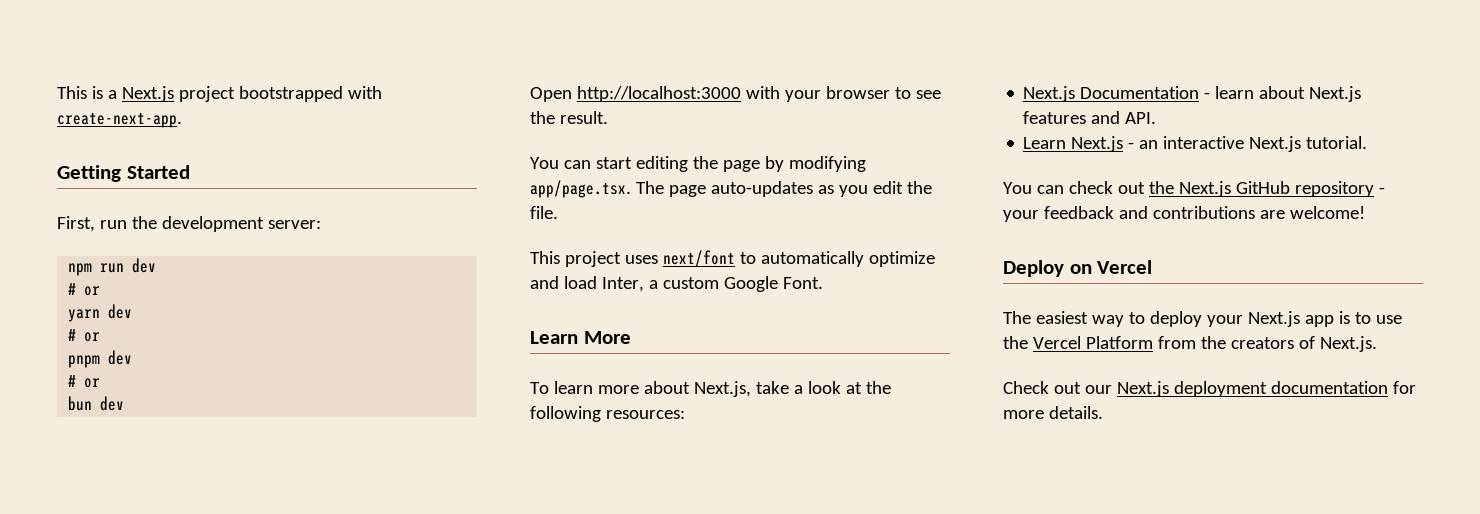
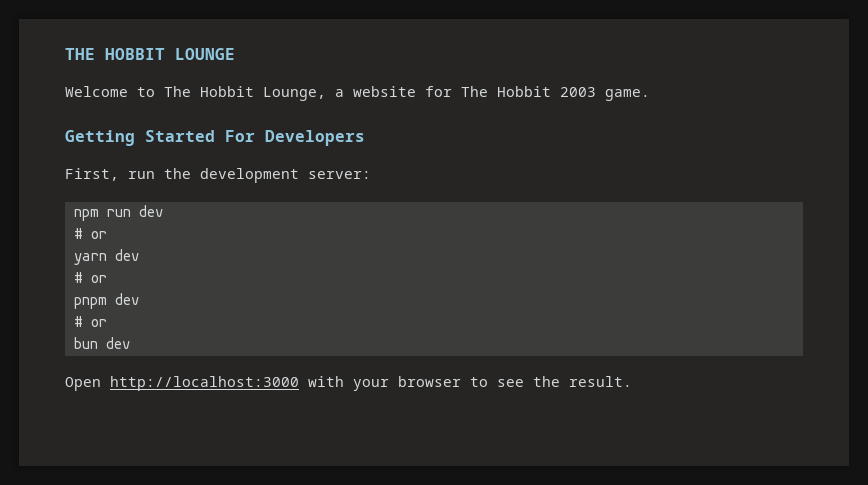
- This is a Next.js project bootstrapped with create-next-app.
+ THE HOBBIT LOUNGE
+ Welcome to The Hobbit Lounge, a website for The Hobbit 2003 game.
- Getting Started
+ Getting Started For Developers
- You can start editing the page by modifying app/page.tsx. The page auto-updates as you edit the file.
- This project uses next/font to automatically optimize and load Inter, a custom Google Font.
- Learn More
- To learn more about Next.js, take a look at the following resources:
- Next.js Documentation - learn about Next.js features and API.
- Learn Next.js - an interactive Next.js tutorial.
- You can check out the Next.js GitHub repository - your feedback and contributions are welcome!
- Deploy on Vercel
- The easiest way to deploy your Next.js app is to use the Vercel Platform from the creators of Next.js.
- Check out our Next.js deployment documentation for more details.

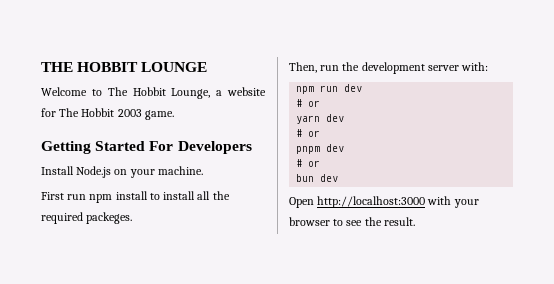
- First, run the development server:
+ Install Node.js on your machine.
+ First run npm install to install all the required packeges.
+ Then, run the development server with:

